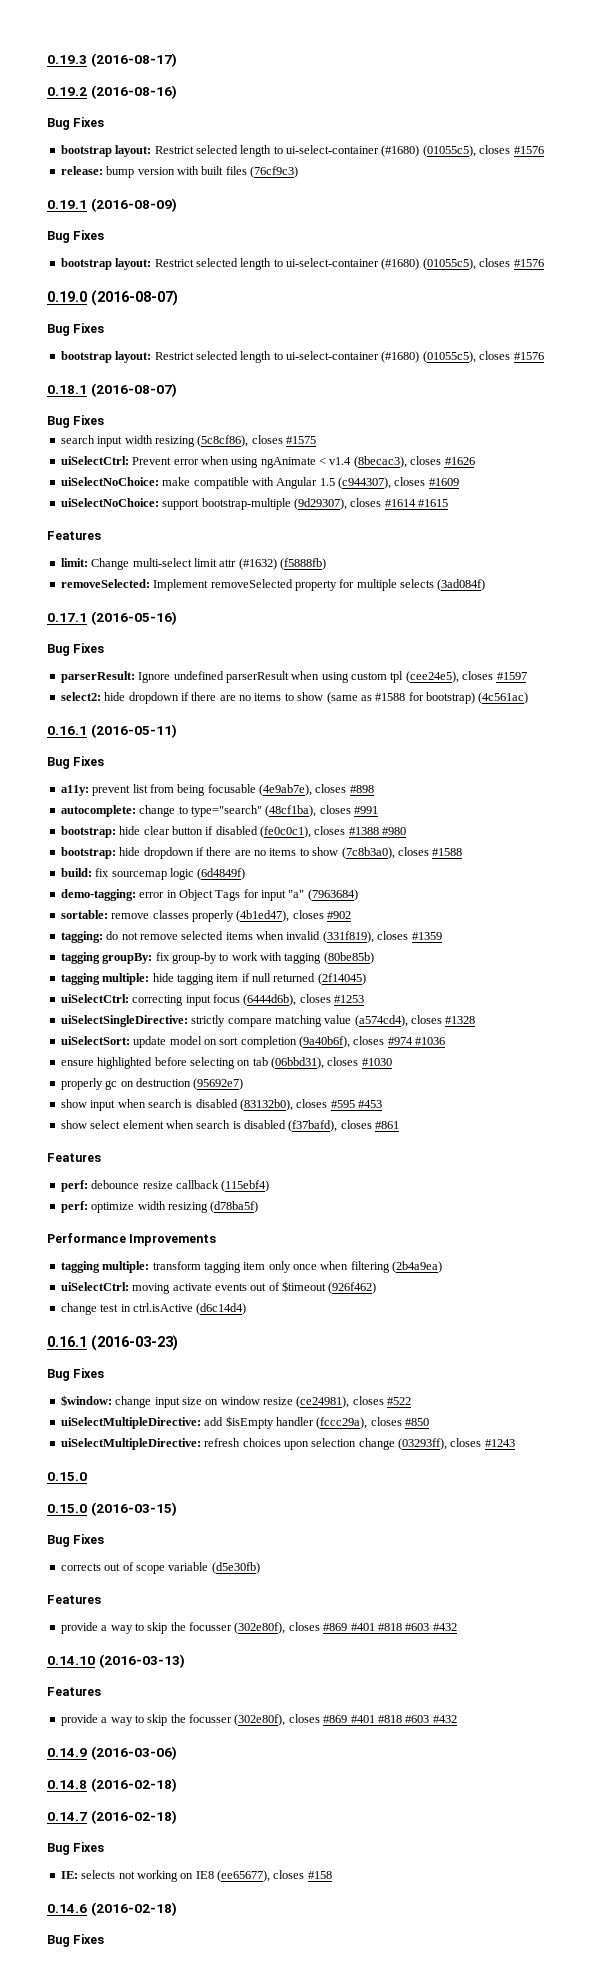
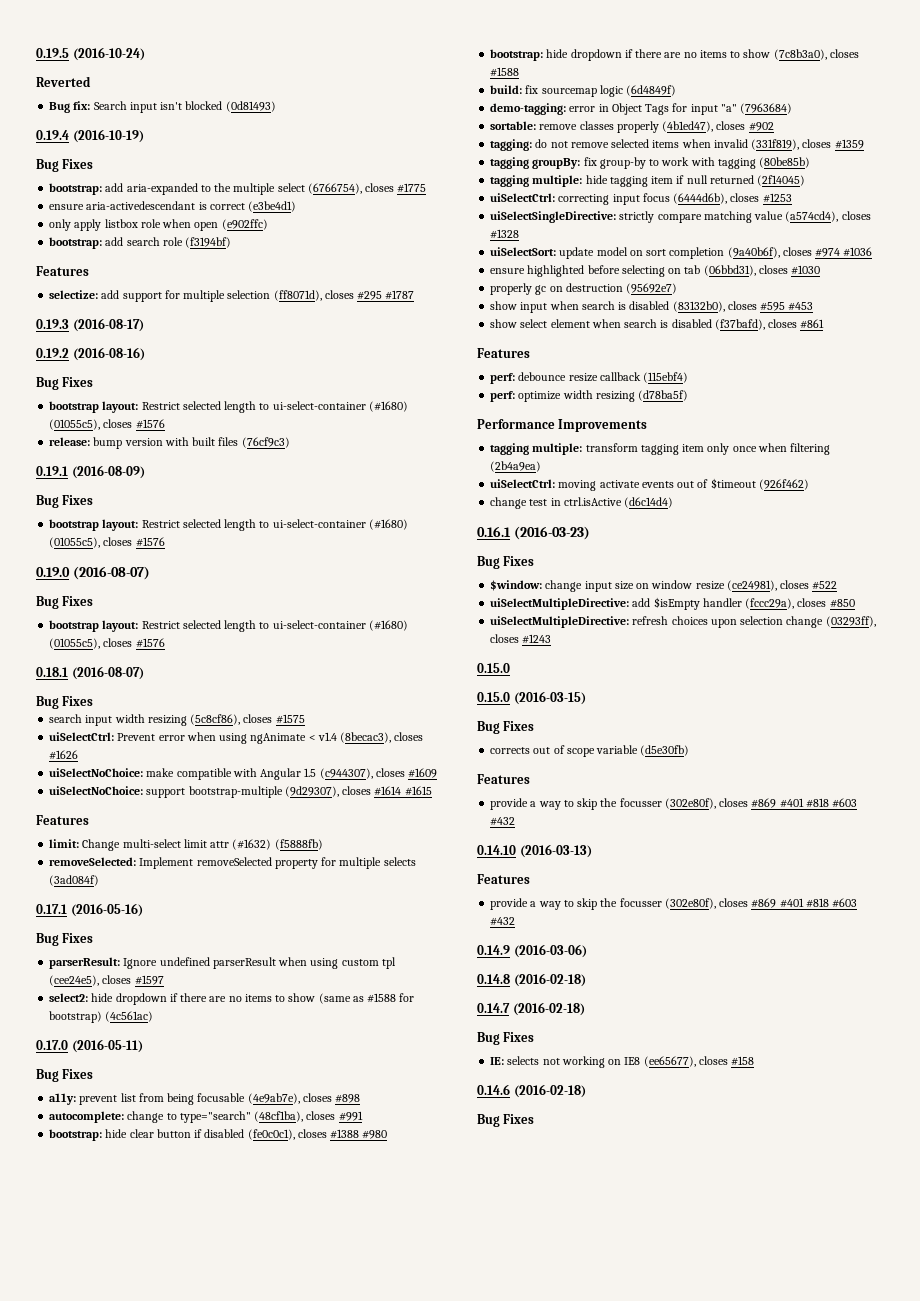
+ 0.19.5 (2016-10-24)
+ Reverted
+ Bug fix: Search input isn't blocked (0d81493)
+ 0.19.4 (2016-10-19)
+ Bug Fixes
+ bootstrap: add aria-expanded to the multiple select (6766754), closes #1775
+ ensure aria-activedescendant is correct (e3be4d1)
+ only apply listbox role when open (e902ffc)
+ bootstrap: add search role (f3194bf)
+ Features
+ selectize: add support for multiple selection (ff8071d), closes #295 #1787
- 0.16.1 (2016-05-11)
+ 0.17.0 (2016-05-11)

